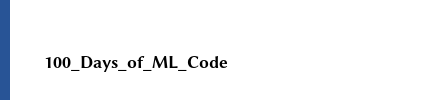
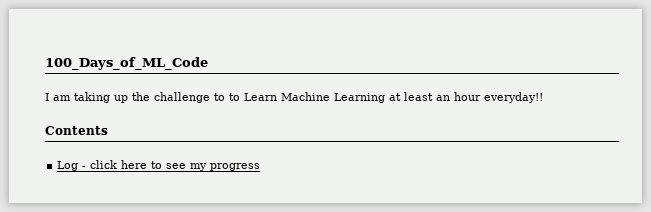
+ I am taking up the challenge to to Learn Machine Learning at least an hour everyday!!
+ Contents
+ Log - click here to see my progress

